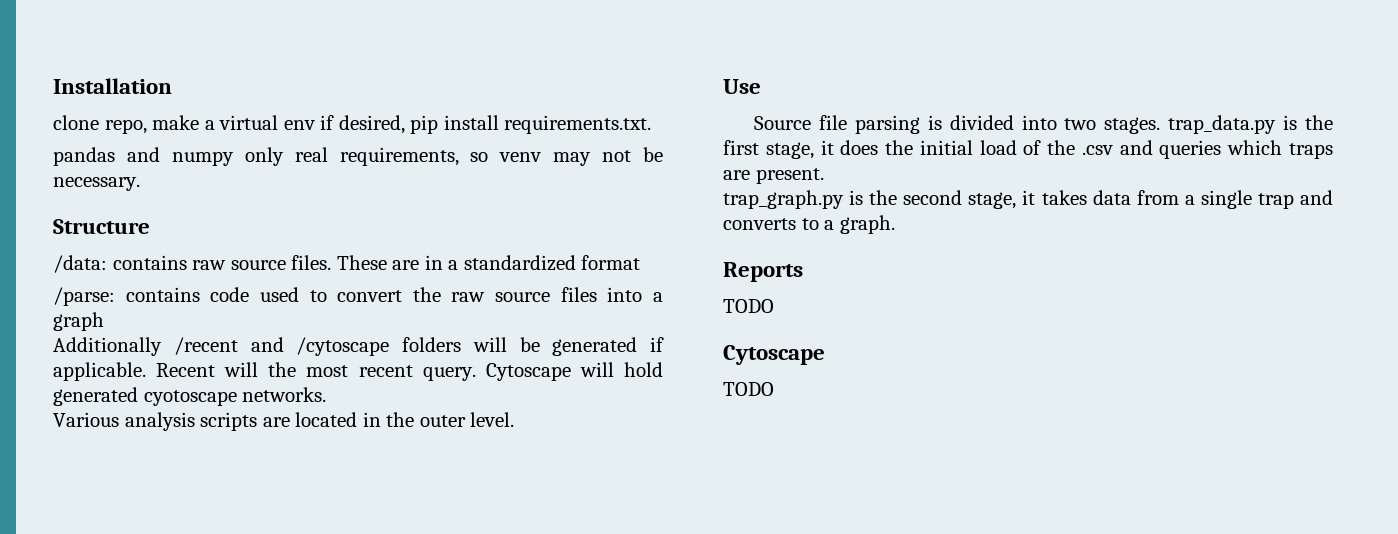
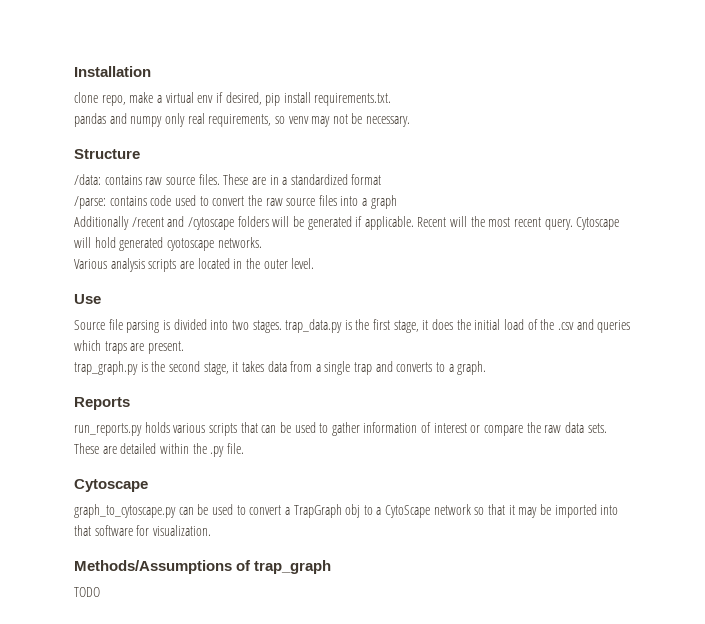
  Reports
- TODO
+ run_reports.py holds various scripts that can be used to gather information of interest or compare the raw data sets. These are detailed within the .py file.
  Cytoscape
+ graph_to_cytoscape.py can be used to convert a TrapGraph obj to a CytoScape network so that it may be imported into that software for visualization.
+ Methods/Assumptions of trap_graph

